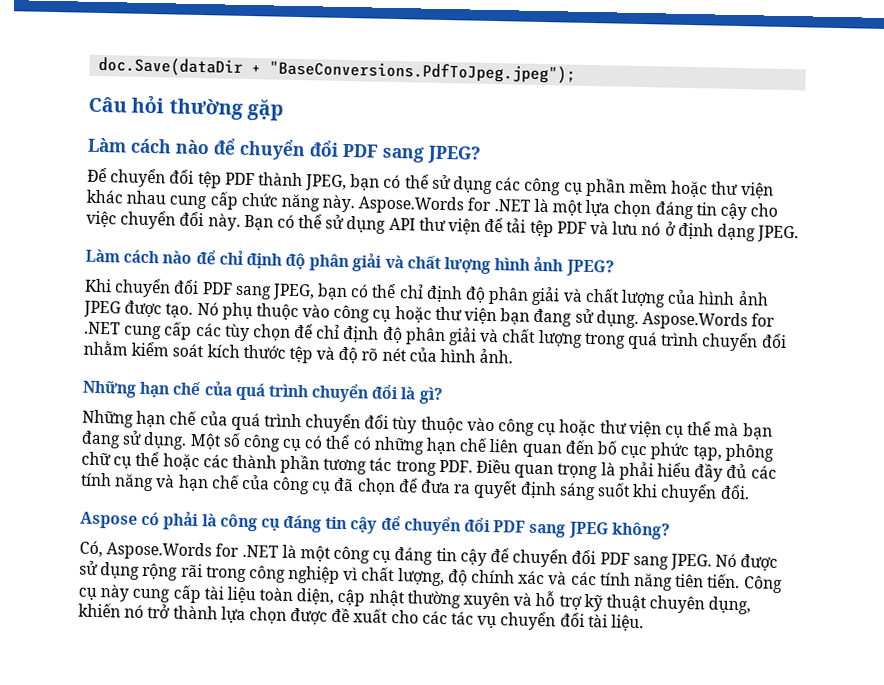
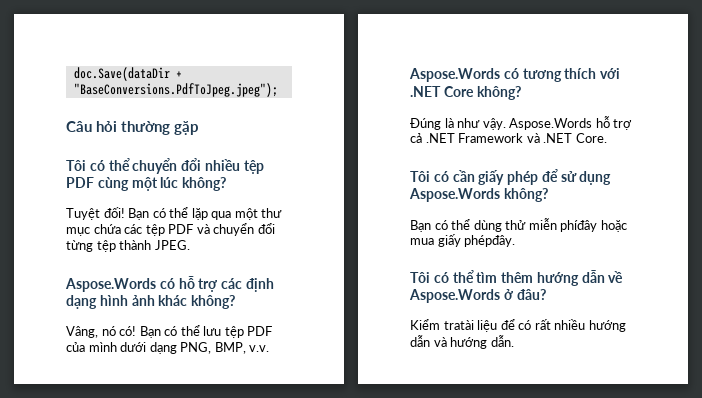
- Làm cách nào để chuyển đổi PDF sang JPEG?
- Để chuyển đổi tệp PDF thành JPEG, bạn có thể sử dụng các công cụ phần mềm hoặc thư viện khác nhau cung cấp chức năng này. Aspose.Words for .NET là một lựa chọn đáng tin cậy cho việc chuyển đổi này. Bạn có thể sử dụng API thư viện để tải tệp PDF và lưu nó ở định dạng JPEG.
- Làm cách nào để chỉ định độ phân giải và chất lượng hình ảnh JPEG?
- Khi chuyển đổi PDF sang JPEG, bạn có thể chỉ định độ phân giải và chất lượng của hình ảnh JPEG được tạo. Nó phụ thuộc vào công cụ hoặc thư viện bạn đang sử dụng. Aspose.Words for .NET cung cấp các tùy chọn để chỉ định độ phân giải và chất lượng trong quá trình chuyển đổi nhằm kiểm soát kích thước tệp và độ rõ nét của hình ảnh.
- Những hạn chế của quá trình chuyển đổi là gì?
- Những hạn chế của quá trình chuyển đổi tùy thuộc vào công cụ hoặc thư viện cụ thể mà bạn đang sử dụng. Một số công cụ có thể có những hạn chế liên quan đến bố cục phức tạp, phông chữ cụ thể hoặc các thành phần tương tác trong PDF. Điều quan trọng là phải hiểu đầy đủ các tính năng và hạn chế của công cụ đã chọn để đưa ra quyết định sáng suốt khi chuyển đổi.
- Aspose có phải là công cụ đáng tin cậy để chuyển đổi PDF sang JPEG không?
- Có, Aspose.Words for .NET là một công cụ đáng tin cậy để chuyển đổi PDF sang JPEG. Nó được sử dụng rộng rãi trong công nghiệp vì chất lượng, độ chính xác và các tính năng tiên tiến. Công cụ này cung cấp tài liệu toàn diện, cập nhật thường xuyên và hỗ trợ kỹ thuật chuyên dụng, khiến nó trở thành lựa chọn được đề xuất cho các tác vụ chuyển đổi tài liệu.
+ Tôi có thể chuyển đổi nhiều tệp PDF cùng một lúc không?
+ Tuyệt đối! Bạn có thể lặp qua một thư mục chứa các tệp PDF và chuyển đổi từng tệp thành JPEG.
+ Aspose.Words có hỗ trợ các định dạng hình ảnh khác không?
+ Vâng, nó có! Bạn có thể lưu tệp PDF của mình dưới dạng PNG, BMP, v.v.
+ Aspose.Words có tương thích với .NET Core không?
+ Đúng là như vậy. Aspose.Words hỗ trợ cả .NET Framework và .NET Core.
+ Tôi có cần giấy phép để sử dụng Aspose.Words không?
+ Bạn có thể dùng thử miễn phíđây hoặc mua giấy phépđây.
+ Tôi có thể tìm thêm hướng dẫn về Aspose.Words ở đâu?
+ Kiểm tratài liệu để có rất nhiều hướng dẫn và hướng dẫn.

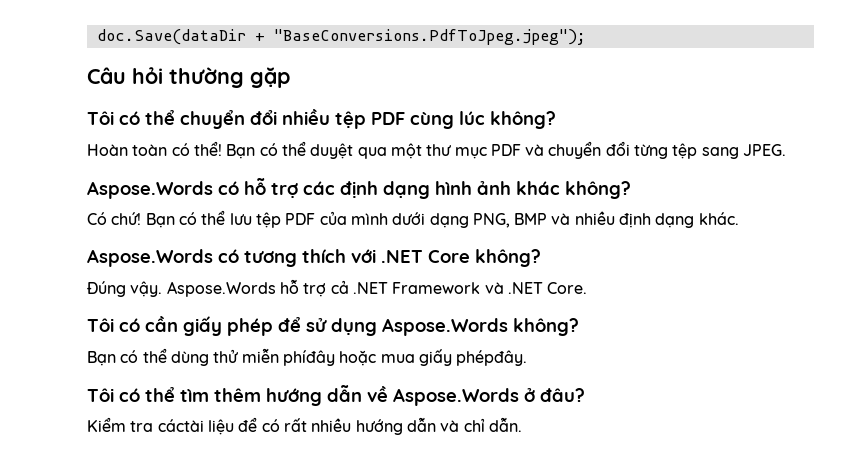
- Tôi có thể chuyển đổi nhiều tệp PDF cùng một lúc không?
+ Tôi có thể chuyển đổi nhiều tệp PDF cùng lúc không?
- Tuyệt đối! Bạn có thể lặp qua một thư mục chứa các tệp PDF và chuyển đổi từng tệp thành JPEG.
+ Hoàn toàn có thể! Bạn có thể duyệt qua một thư mục PDF và chuyển đổi từng tệp sang JPEG.
- Vâng, nó có!
+ Có chứ!
- Bạn có thể lưu tệp PDF của mình dưới dạng PNG, BMP, v.v.
+ Bạn có thể lưu tệp PDF của mình dưới dạng PNG, BMP và nhiều định dạng khác.
- Đúng là như vậy.
+ Đúng vậy.
- Kiểm tratài liệu để có rất nhiều hướng dẫn và hướng dẫn.
+ Kiểm tra cáctài liệu để có rất nhiều hướng dẫn và chỉ dẫn.

